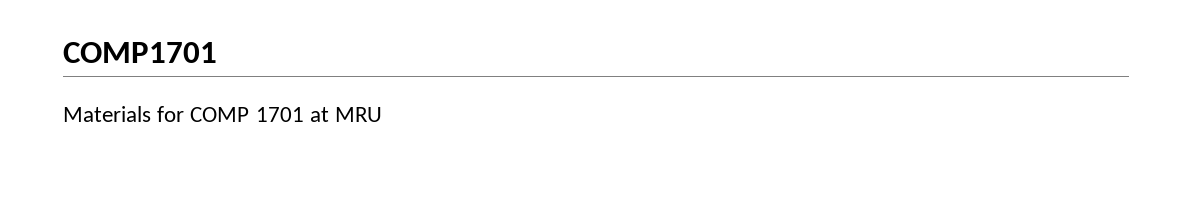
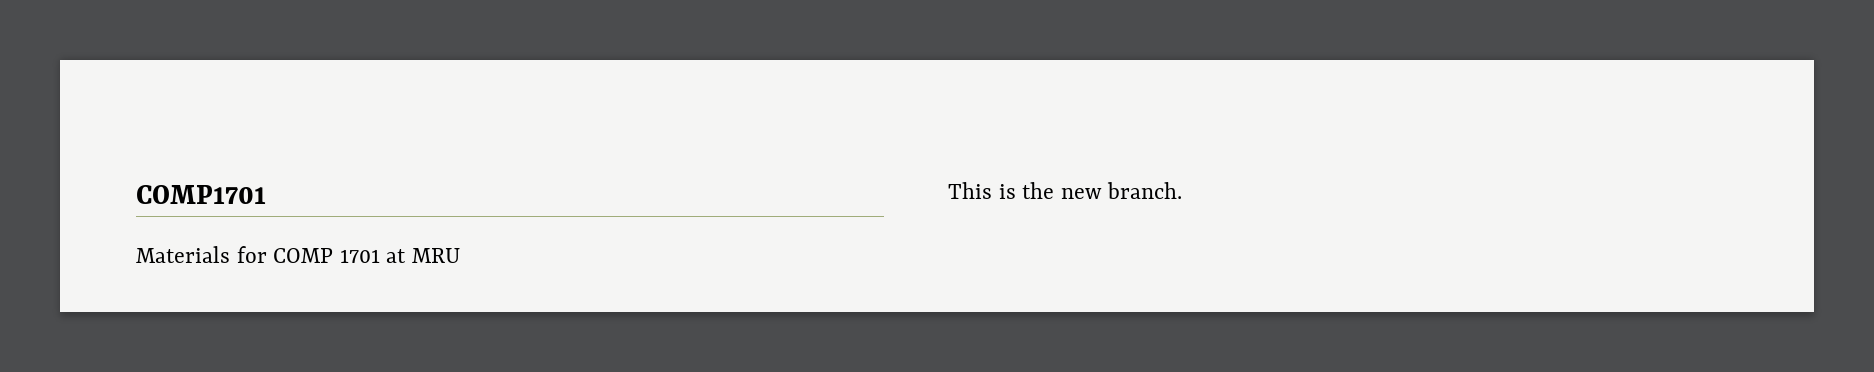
+ This is the new branch.

